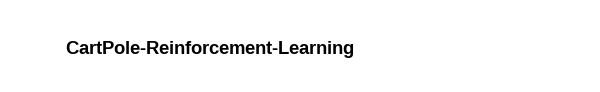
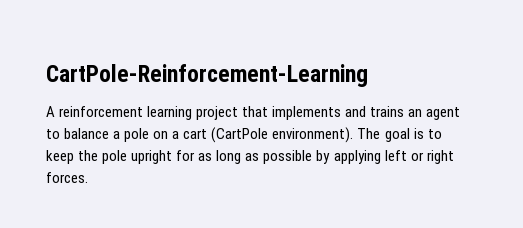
+ A reinforcement learning project that implements and trains an agent to balance a pole on a cart (CartPole environment). The goal is to keep the pole upright for as long as possible by applying left or right forces.

